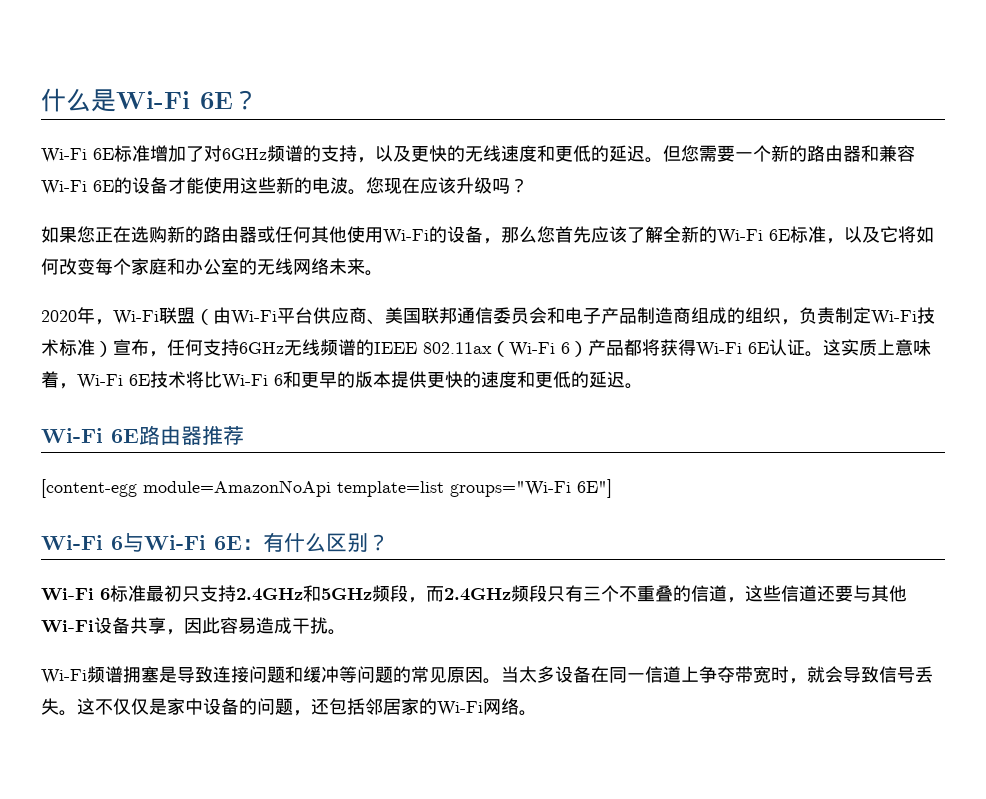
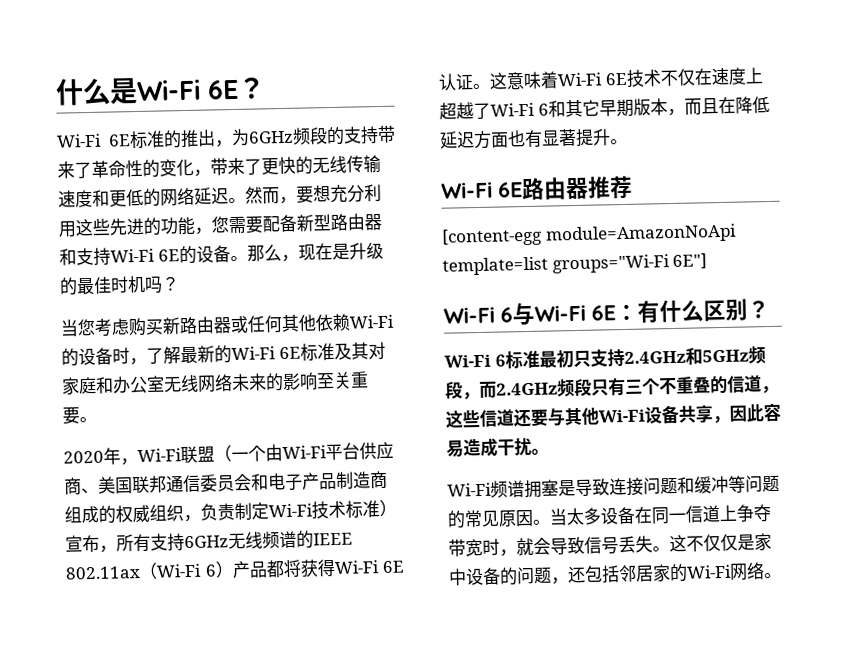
- Wi-Fi 6E标准增加了对6GHz频谱的支持，以及更快的无线速度和更低的延迟。但您需要一个新的路由器和兼容Wi-Fi 6E的设备才能使用这些新的电波。您现在应该升级吗？
- 如果您正在选购新的路由器或任何其他使用Wi-Fi的设备，那么您首先应该了解全新的Wi-Fi 6E标准，以及它将如何改变每个家庭和办公室的无线网络未来。
+ Wi-Fi 6E标准的推出，为6GHz频段的支持带来了革命性的变化，带来了更快的无线传输速度和更低的网络延迟。然而，要想充分利用这些先进的功能，您需要配备新型路由器和支持Wi-Fi 6E的设备。那么，现在是升级的最佳时机吗？
+ 当您考虑购买新路由器或任何其他依赖Wi-Fi的设备时，了解最新的Wi-Fi 6E标准及其对家庭和办公室无线网络未来的影响至关重要。
- 2020年，Wi-Fi联盟（由Wi-Fi平台供应商、美国联邦通信委员会和电子产品制造商组成的组织，负责制定Wi-Fi技术标准）宣布，任何支持6GHz无线频谱的IEEE 802.11ax（Wi-Fi 6）产品都将获得Wi-Fi 6E认证。
+ 2020年，Wi-Fi联盟（一个由Wi-Fi平台供应商、美国联邦通信委员会和电子产品制造商组成的权威组织，负责制定Wi-Fi技术标准）宣布，所有支持6GHz无线频谱的IEEE 802.11ax（Wi-Fi 6）产品都将获得Wi-Fi 6E认证。
- 这实质上意味着，Wi-Fi 6E技术将比Wi-Fi 6和更早的版本提供更快的速度和更低的延迟。
+ 这意味着Wi-Fi 6E技术不仅在速度上超越了Wi-Fi 6和其它早期版本，而且在降低延迟方面也有显著提升。

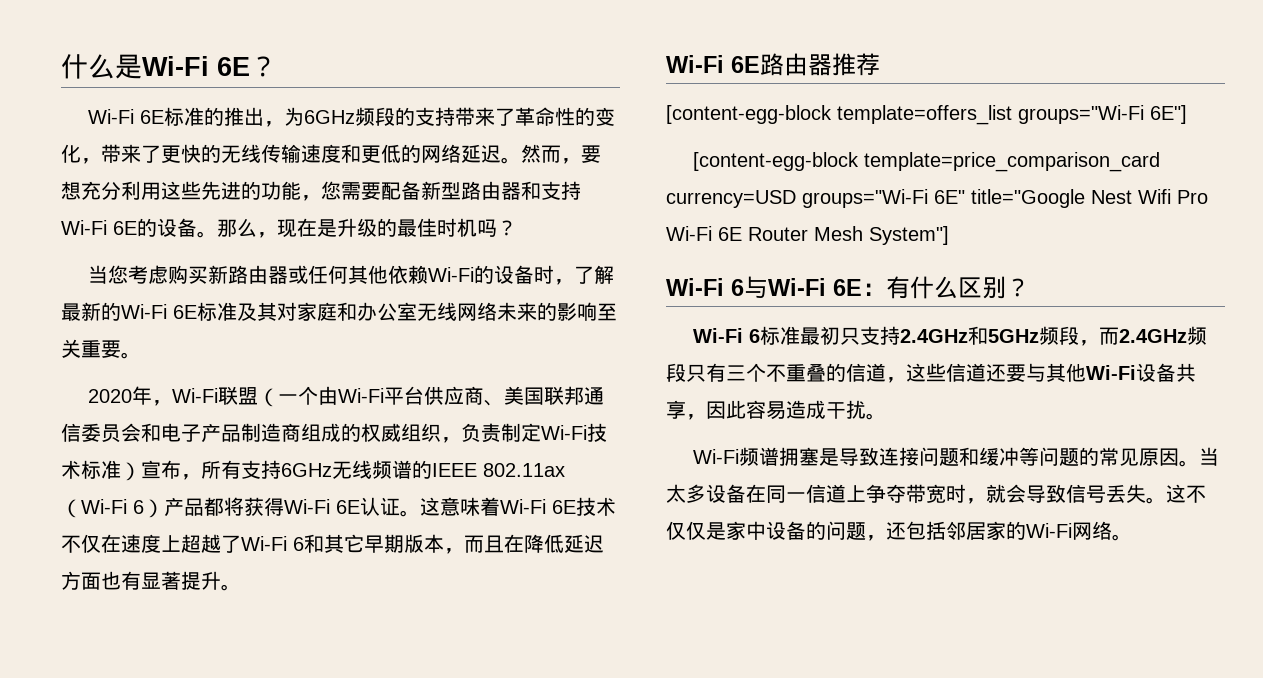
- [content-egg module=AmazonNoApi template=list groups="Wi-Fi 6E"]
+ [content-egg-block template=offers_list groups="Wi-Fi 6E"]
+ [content-egg-block template=price_comparison_card currency=USD groups="Wi-Fi 6E" title="Google Nest Wifi Pro Wi-Fi 6E Router Mesh System"]

